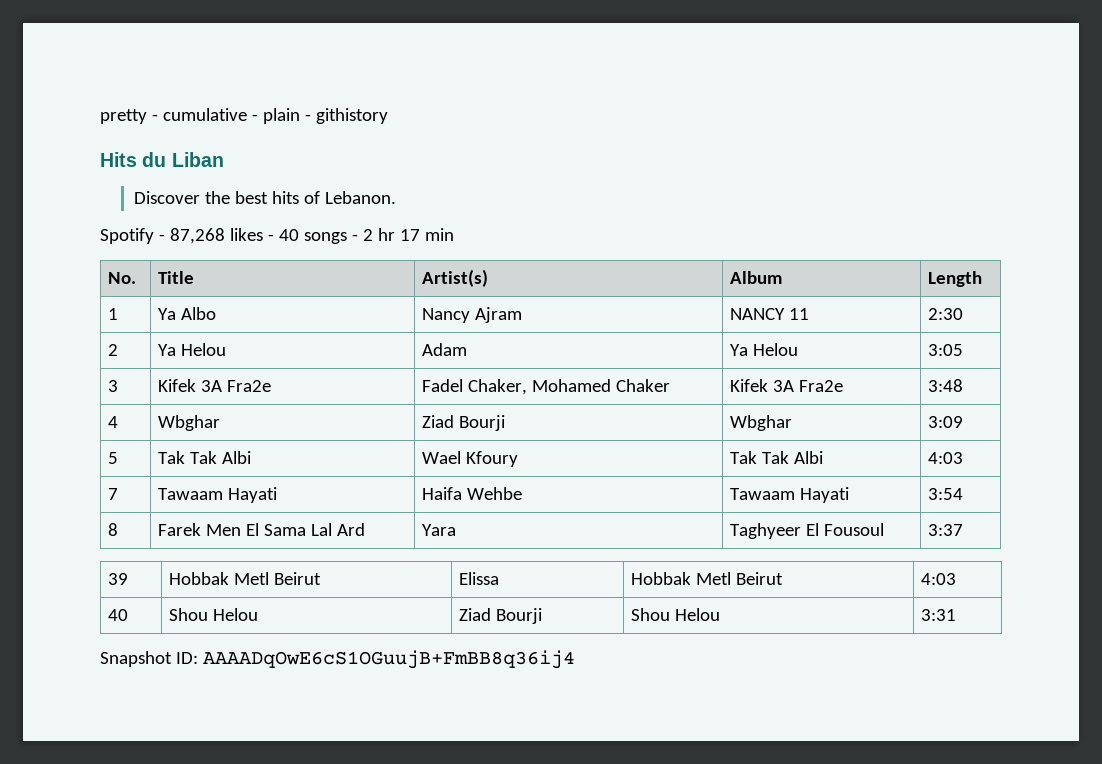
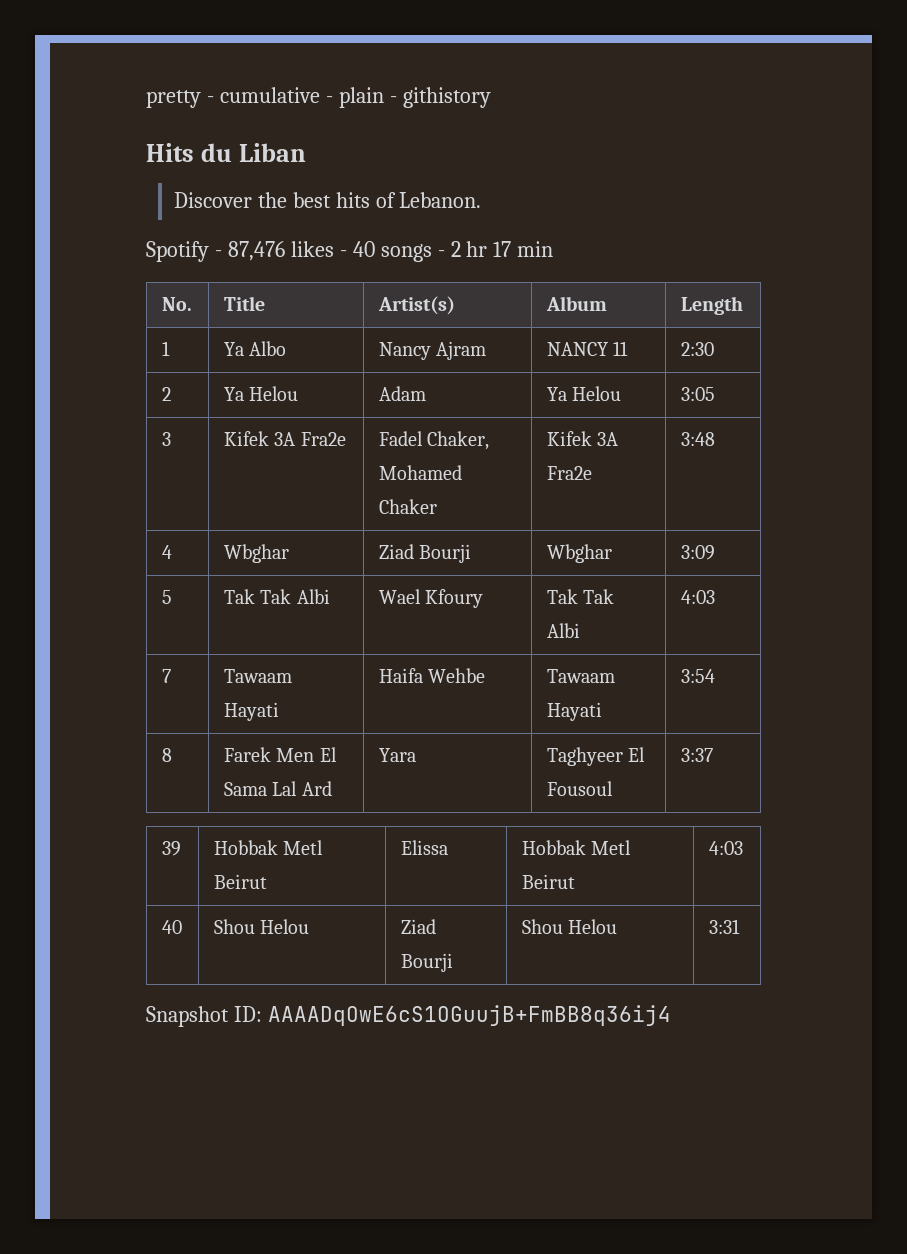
- Spotify - 87,268 likes - 40 songs - 2 hr 17 min
+ Spotify - 87,476 likes - 40 songs - 2 hr 17 min

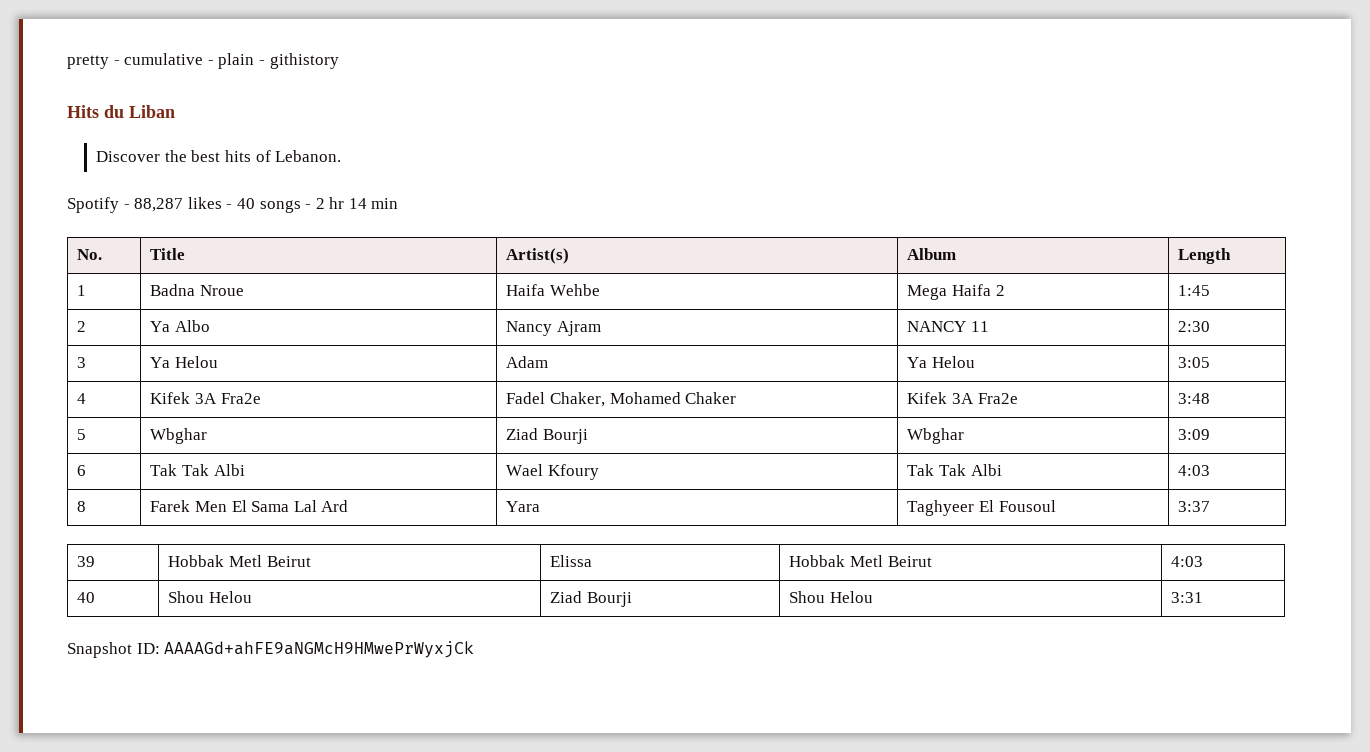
- Spotify - 87,476 likes - 40 songs - 2 hr 17 min
+ Spotify - 88,287 likes - 40 songs - 2 hr 14 min
- 1 | Ya Albo | Nancy Ajram | NANCY 11 | 2:30
+ 1 | Badna Nroue | Haifa Wehbe | Mega Haifa 2 | 1:45
+ 2 | Ya Albo | Nancy Ajram | NANCY 11 | 2:30
- 2 | Ya Helou | Adam | Ya Helou | 3:05
+ 3 | Ya Helou | Adam | Ya Helou | 3:05
- 3 | Kifek 3A Fra2e | Fadel Chaker, Mohamed Chaker | Kifek 3A Fra2e | 3:48
+ 4 | Kifek 3A Fra2e | Fadel Chaker, Mohamed Chaker | Kifek 3A Fra2e | 3:48
- 4 | Wbghar | Ziad Bourji | Wbghar | 3:09
+ 5 | Wbghar | Ziad Bourji | Wbghar | 3:09
- 5 | Tak Tak Albi | Wael Kfoury | Tak Tak Albi | 4:03
+ 6 | Tak Tak Albi | Wael Kfoury | Tak Tak Albi | 4:03
- 7 | Tawaam Hayati | Haifa Wehbe | Tawaam Hayati | 3:54
- Snapshot ID: AAAADqOwE6cS1OGuujB+FmBB8q36ij4
+ Snapshot ID: AAAAGd+ahFE9aNGMcH9HMwePrWyxjCk

